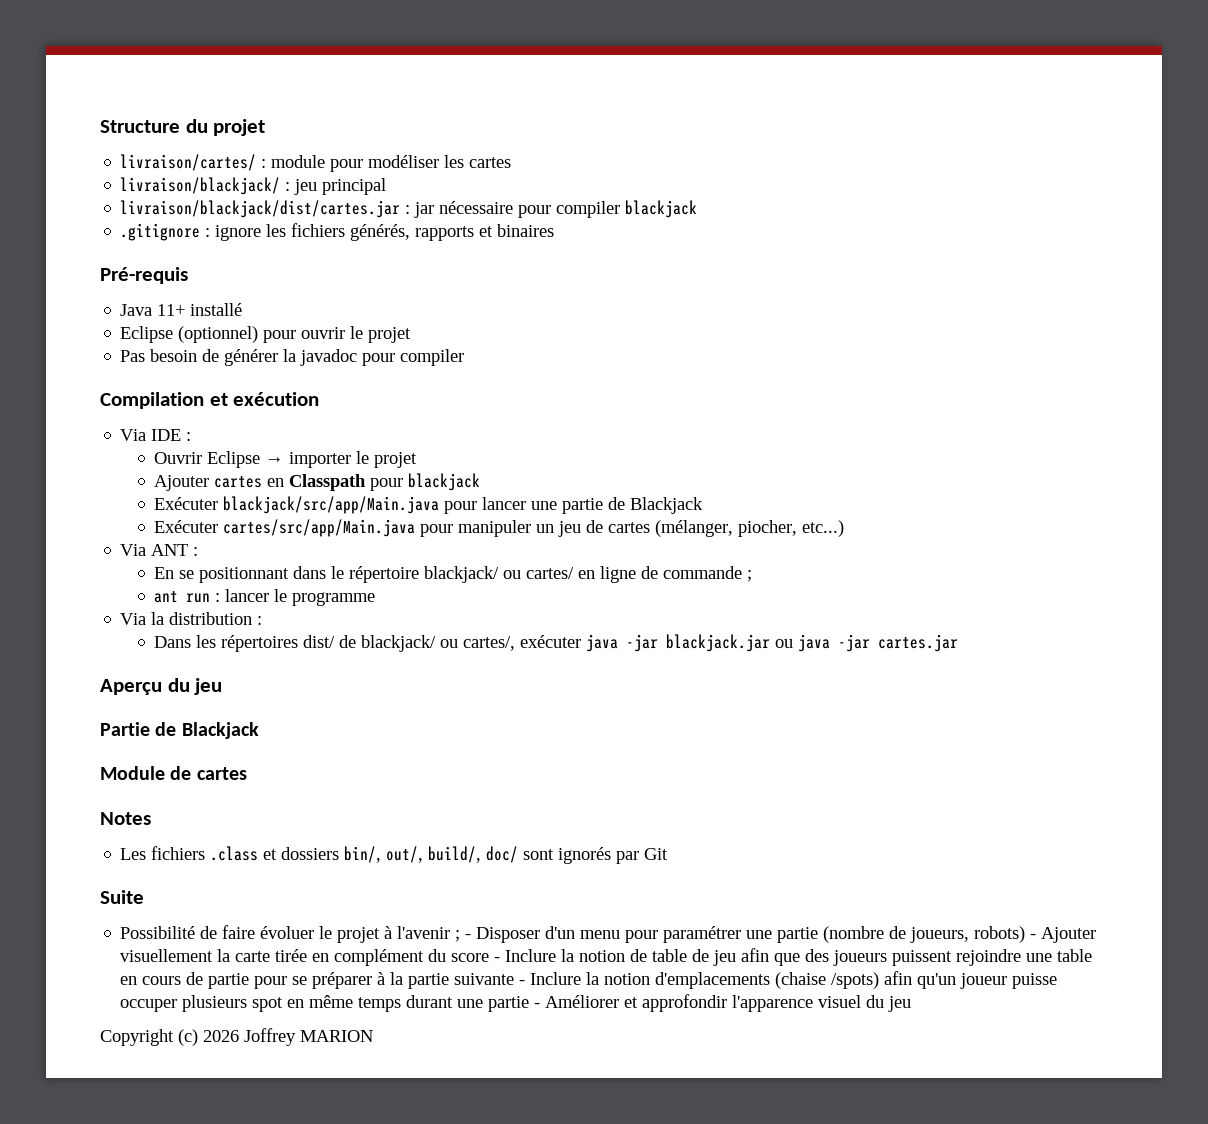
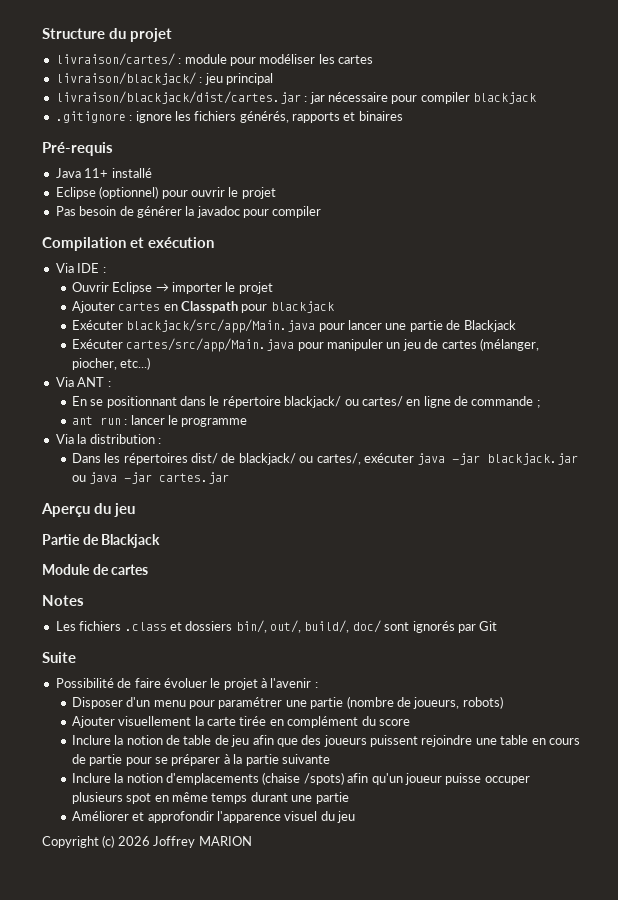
- Possibilité de faire évoluer le projet à l'avenir ; - Disposer d'un menu pour paramétrer une partie (nombre de joueurs, robots) - Ajouter visuellement la carte tirée en complément du score - Inclure la notion de table de jeu afin que des joueurs puissent rejoindre une table en cours de partie pour se préparer à la partie suivante - Inclure la notion d'emplacements (chaise /spots) afin qu'un joueur puisse occuper plusieurs spot en même temps durant une partie - Améliorer et approfondir l'apparence visuel du jeu
+ Possibilité de faire évoluer le projet à l'avenir :
+ Disposer d'un menu pour paramétrer une partie (nombre de joueurs, robots)
+ Ajouter visuellement la carte tirée en complément du score
+ Inclure la notion de table de jeu afin que des joueurs puissent rejoindre une table en cours de partie pour se préparer à la partie suivante
+ Inclure la notion d'emplacements (chaise /spots) afin qu'un joueur puisse occuper plusieurs spot en même temps durant une partie
+ Améliorer et approfondir l'apparence visuel du jeu

